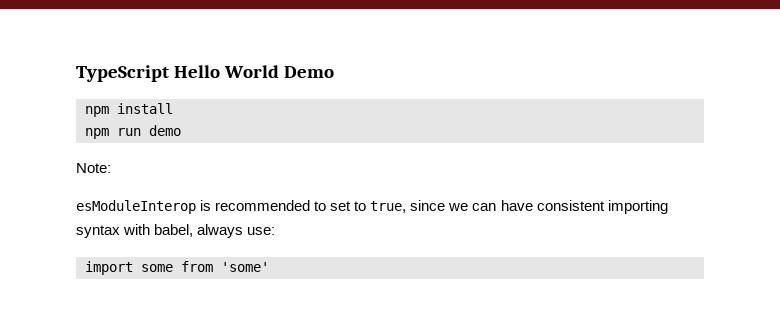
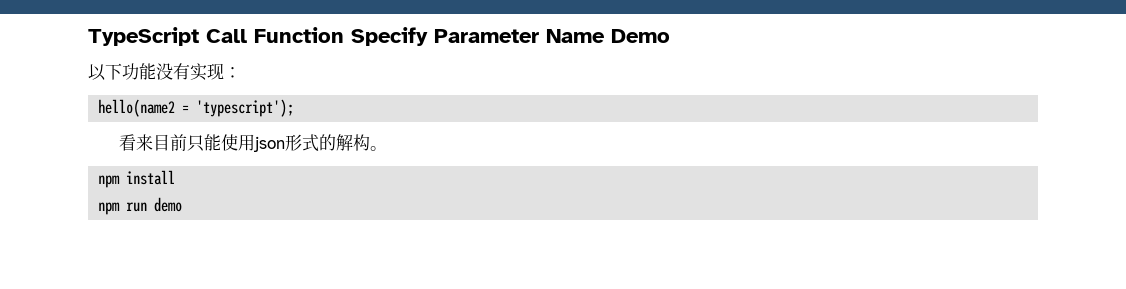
- TypeScript Hello World Demo
+ TypeScript Call Function Specify Parameter Name Demo
+ 以下功能没有实现：
+ hello(name2 = 'typescript');
+ 看来目前只能使用json形式的解构。
- Note:
- esModuleInterop is recommended to set to true, since we can have consistent importing syntax with babel, always use:
- import some from 'some'

